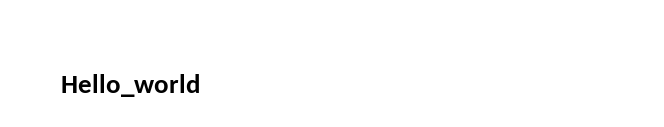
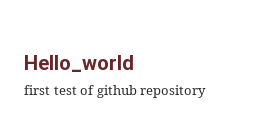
+ first test of github repository

